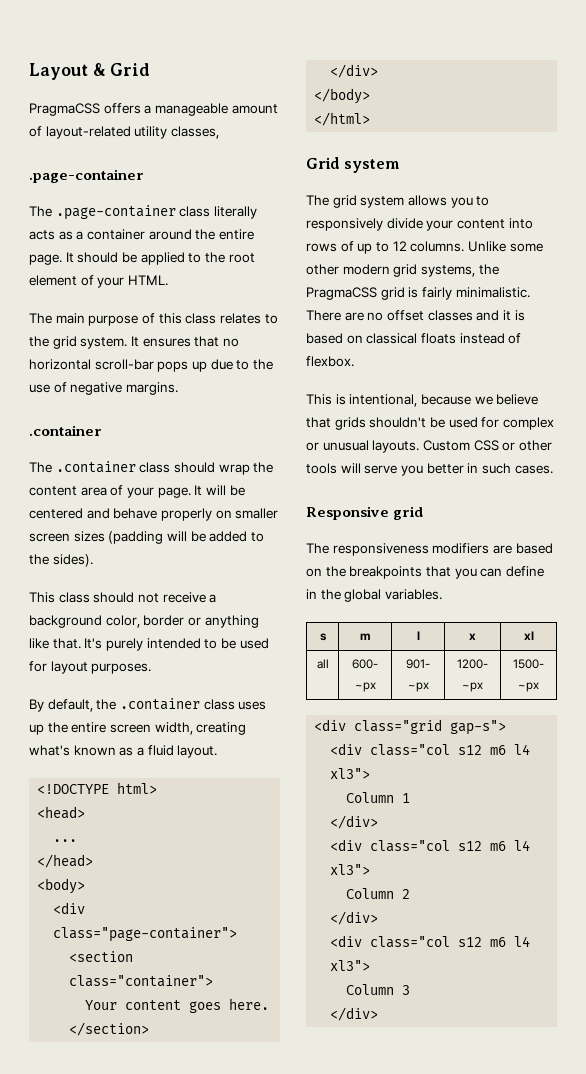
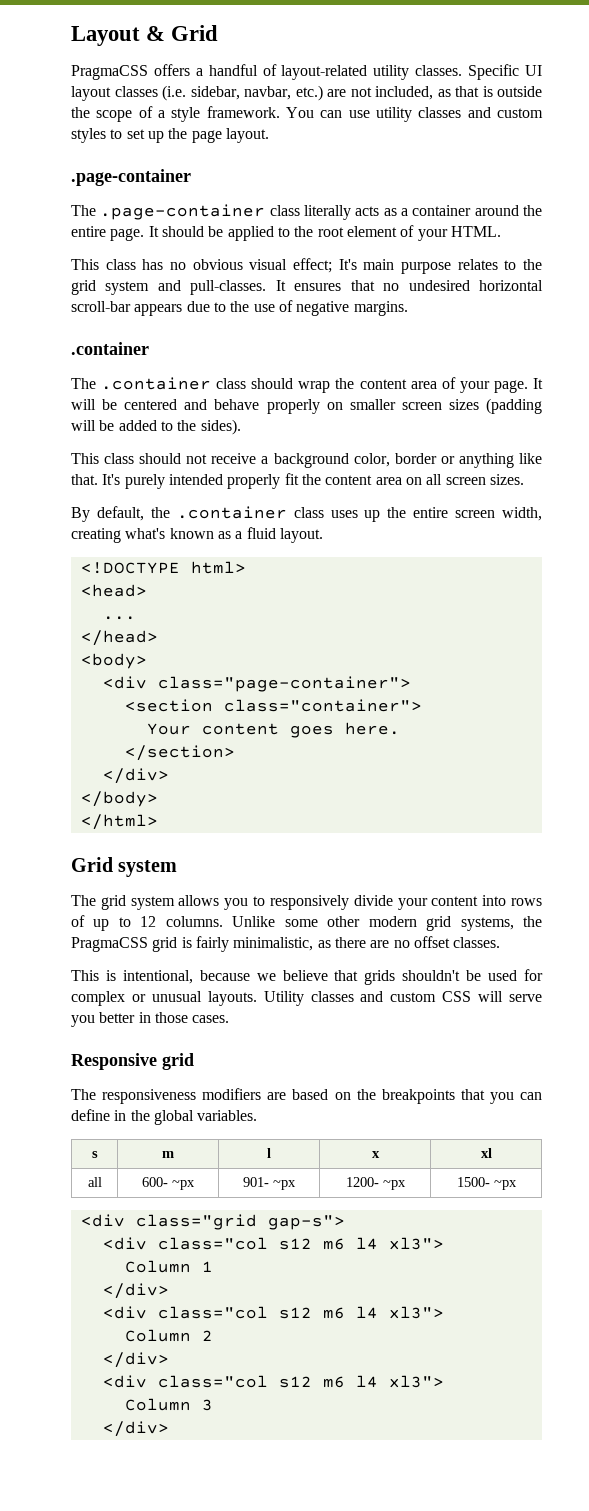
- PragmaCSS offers a manageable amount of layout-related utility classes,
+ PragmaCSS offers a handful of layout-related utility classes. Specific UI layout classes (i.e. sidebar, navbar, etc.) are not included, as that is outside the scope of a style framework. You can use utility classes and custom styles to set up the page layout.
- The main purpose of this class relates to the grid system.
+ This class has no obvious visual effect; It's main purpose relates to the grid system and pull-classes.
- It ensures that no horizontal scroll-bar pops up due to the use of negative margins.
+ It ensures that no undesired horizontal scroll-bar appears due to the use of negative margins.
- It's purely intended to be used for layout purposes.
+ It's purely intended properly fit the content area on all screen sizes.
- Unlike some other modern grid systems, the PragmaCSS grid is fairly minimalistic. There are no offset classes and it is based on classical floats instead of flexbox.
+ Unlike some other modern grid systems, the PragmaCSS grid is fairly minimalistic, as there are no offset classes.
- Custom CSS or other tools will serve you better in such cases.
+ Utility classes and custom CSS will serve you better in those cases.

